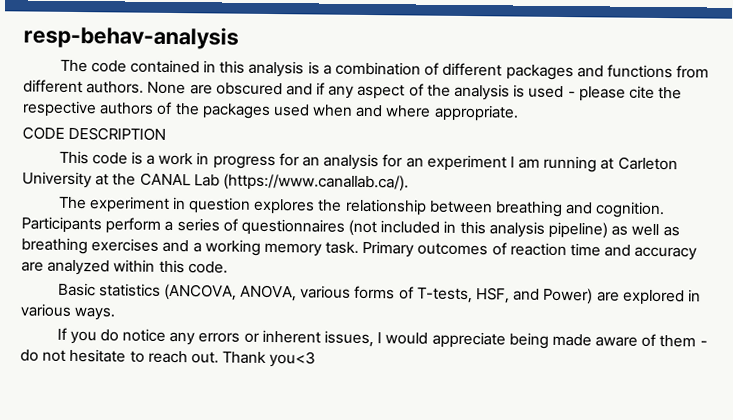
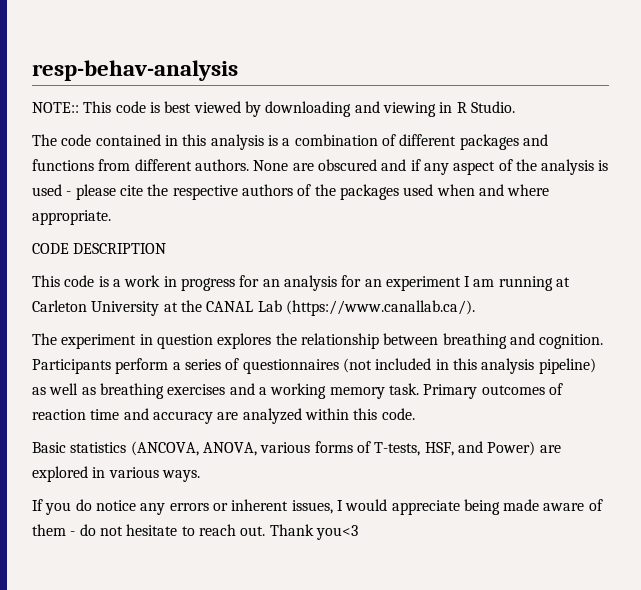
+ NOTE:: This code is best viewed by downloading and viewing in R Studio.

